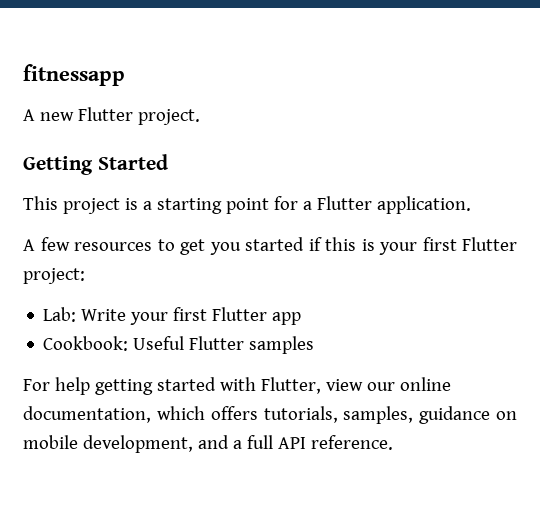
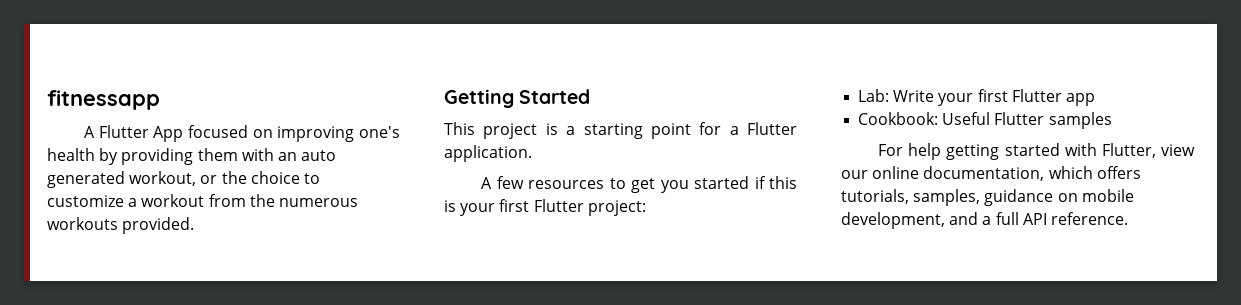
- A new Flutter project.
+ A Flutter App focused on improving one's health by providing them with an auto generated workout, or the choice to customize a workout from the numerous workouts provided.

